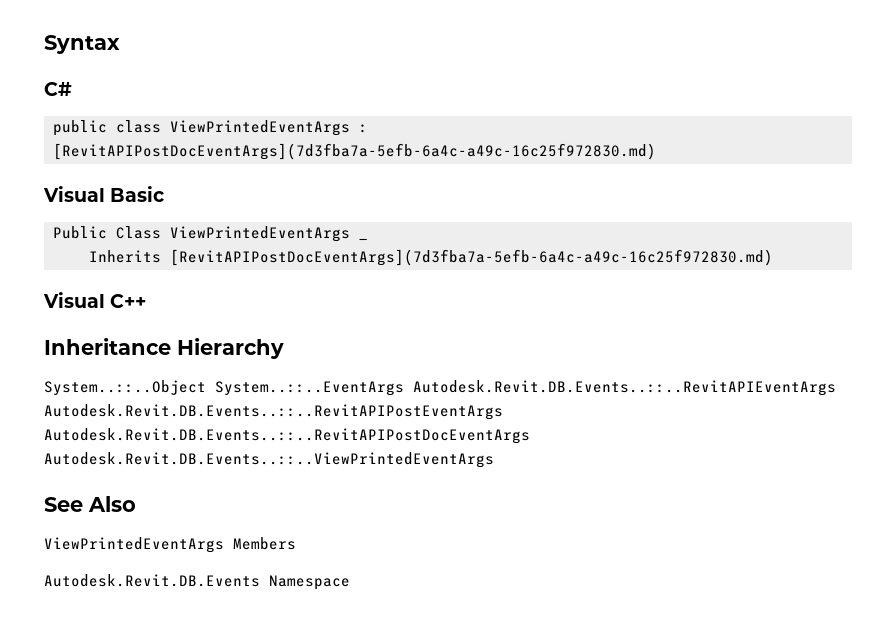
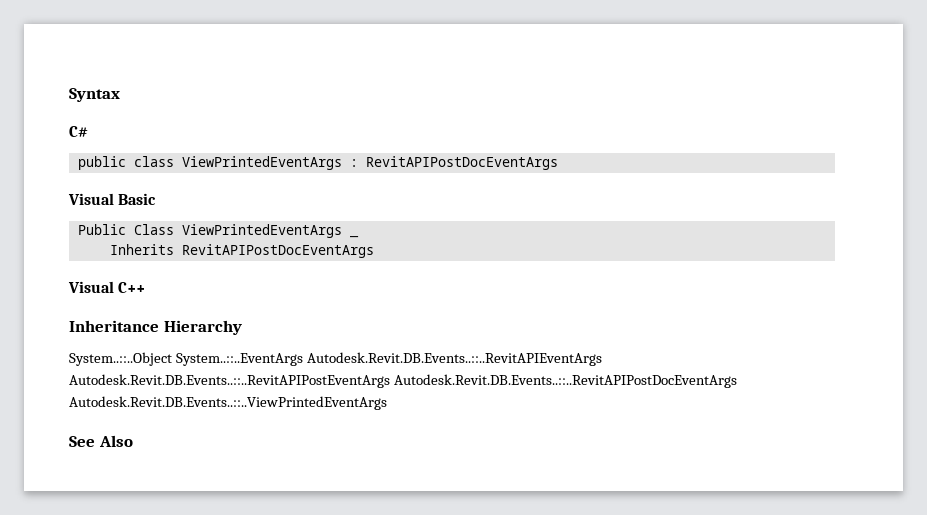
- public class ViewPrintedEventArgs : [RevitAPIPostDocEventArgs](7d3fba7a-5efb-6a4c-a49c-16c25f972830.md)
+ public class ViewPrintedEventArgs : RevitAPIPostDocEventArgs
- Inherits [RevitAPIPostDocEventArgs](7d3fba7a-5efb-6a4c-a49c-16c25f972830.md)
+ Inherits RevitAPIPostDocEventArgs
- ViewPrintedEventArgs Members
- Autodesk.Revit.DB.Events Namespace

